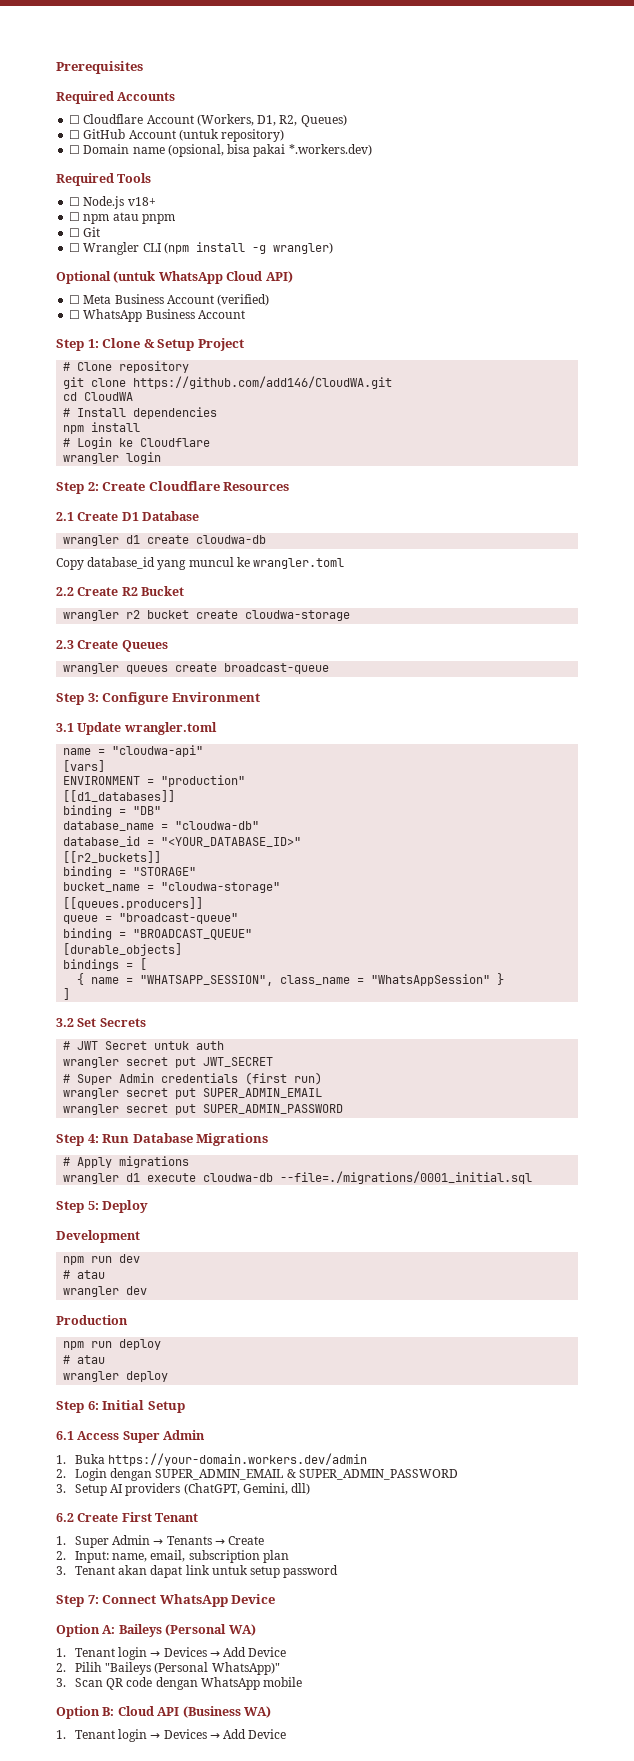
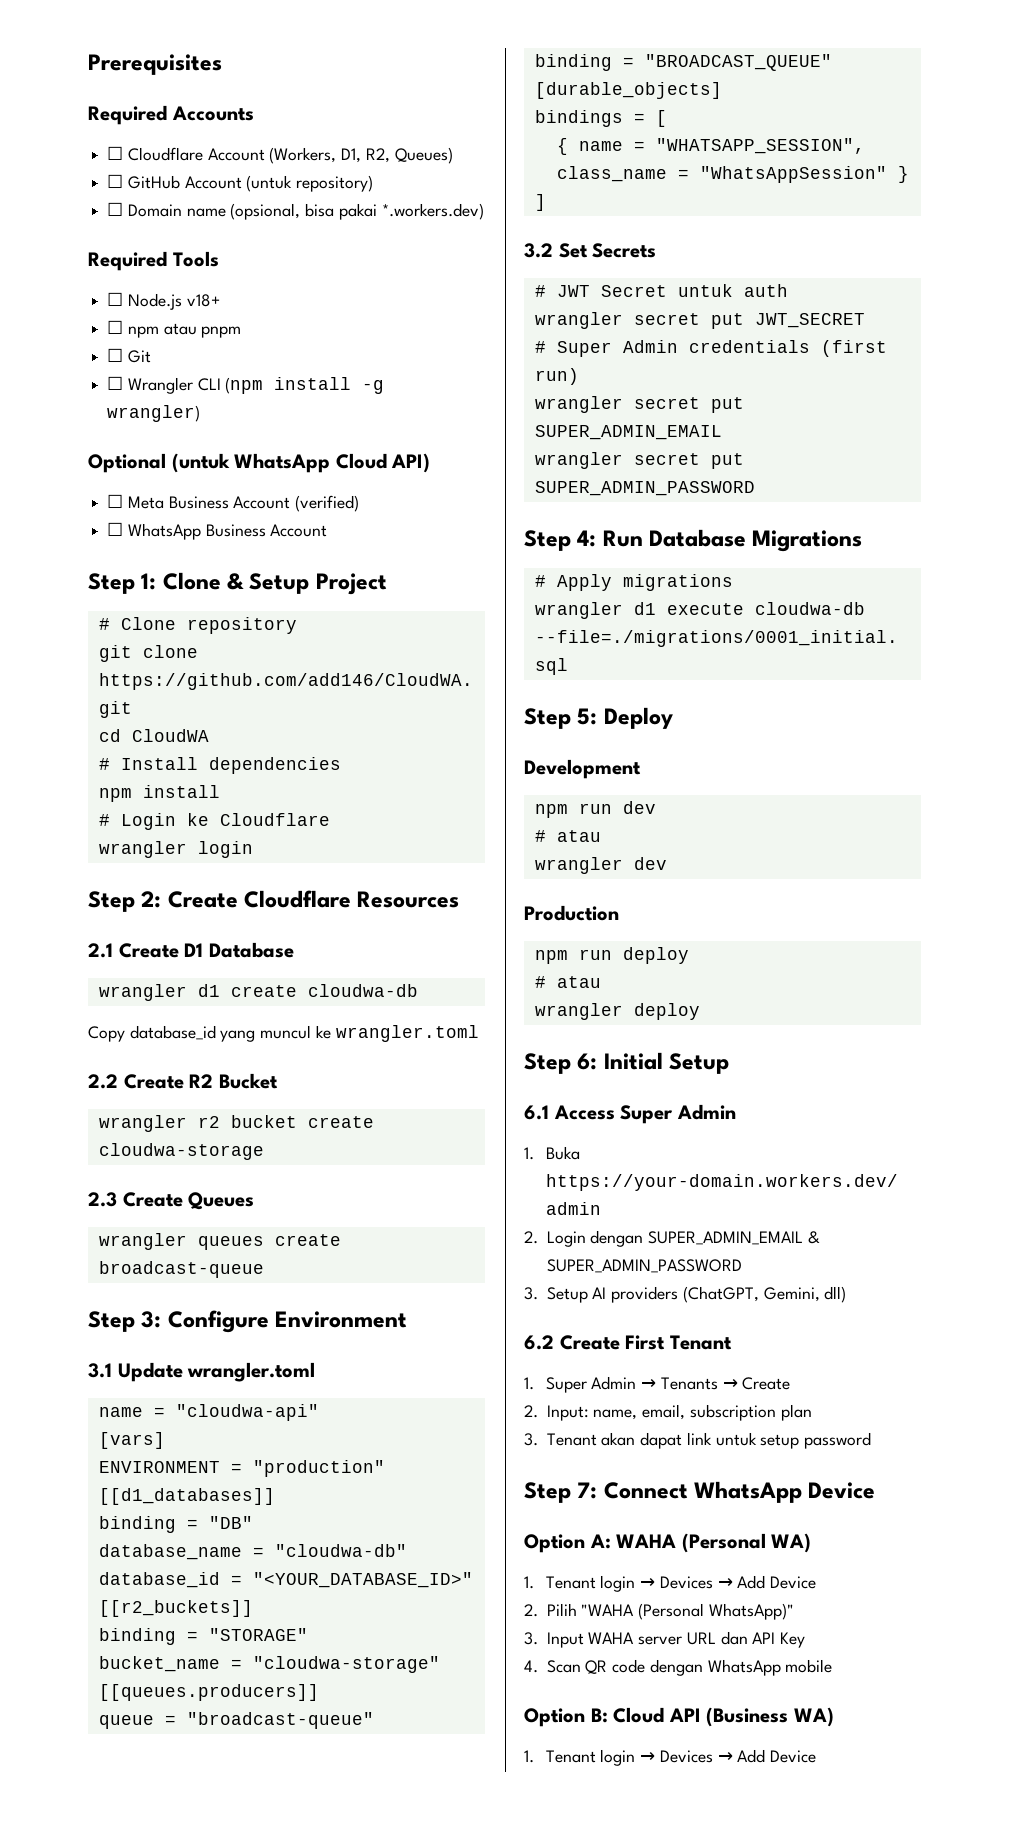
- Option A: Baileys (Personal WA)
+ Option A: WAHA (Personal WA)
- 2. Pilih "Baileys (Personal WhatsApp)"
+ 2. Pilih "WAHA (Personal WhatsApp)"
- 3. Scan QR code dengan WhatsApp mobile
+ 3. Input WAHA server URL dan API Key
+ 4. Scan QR code dengan WhatsApp mobile

